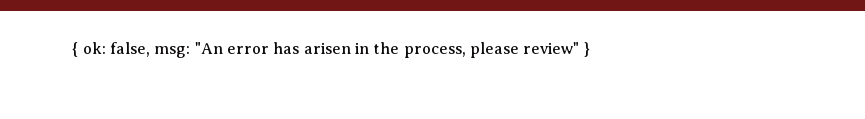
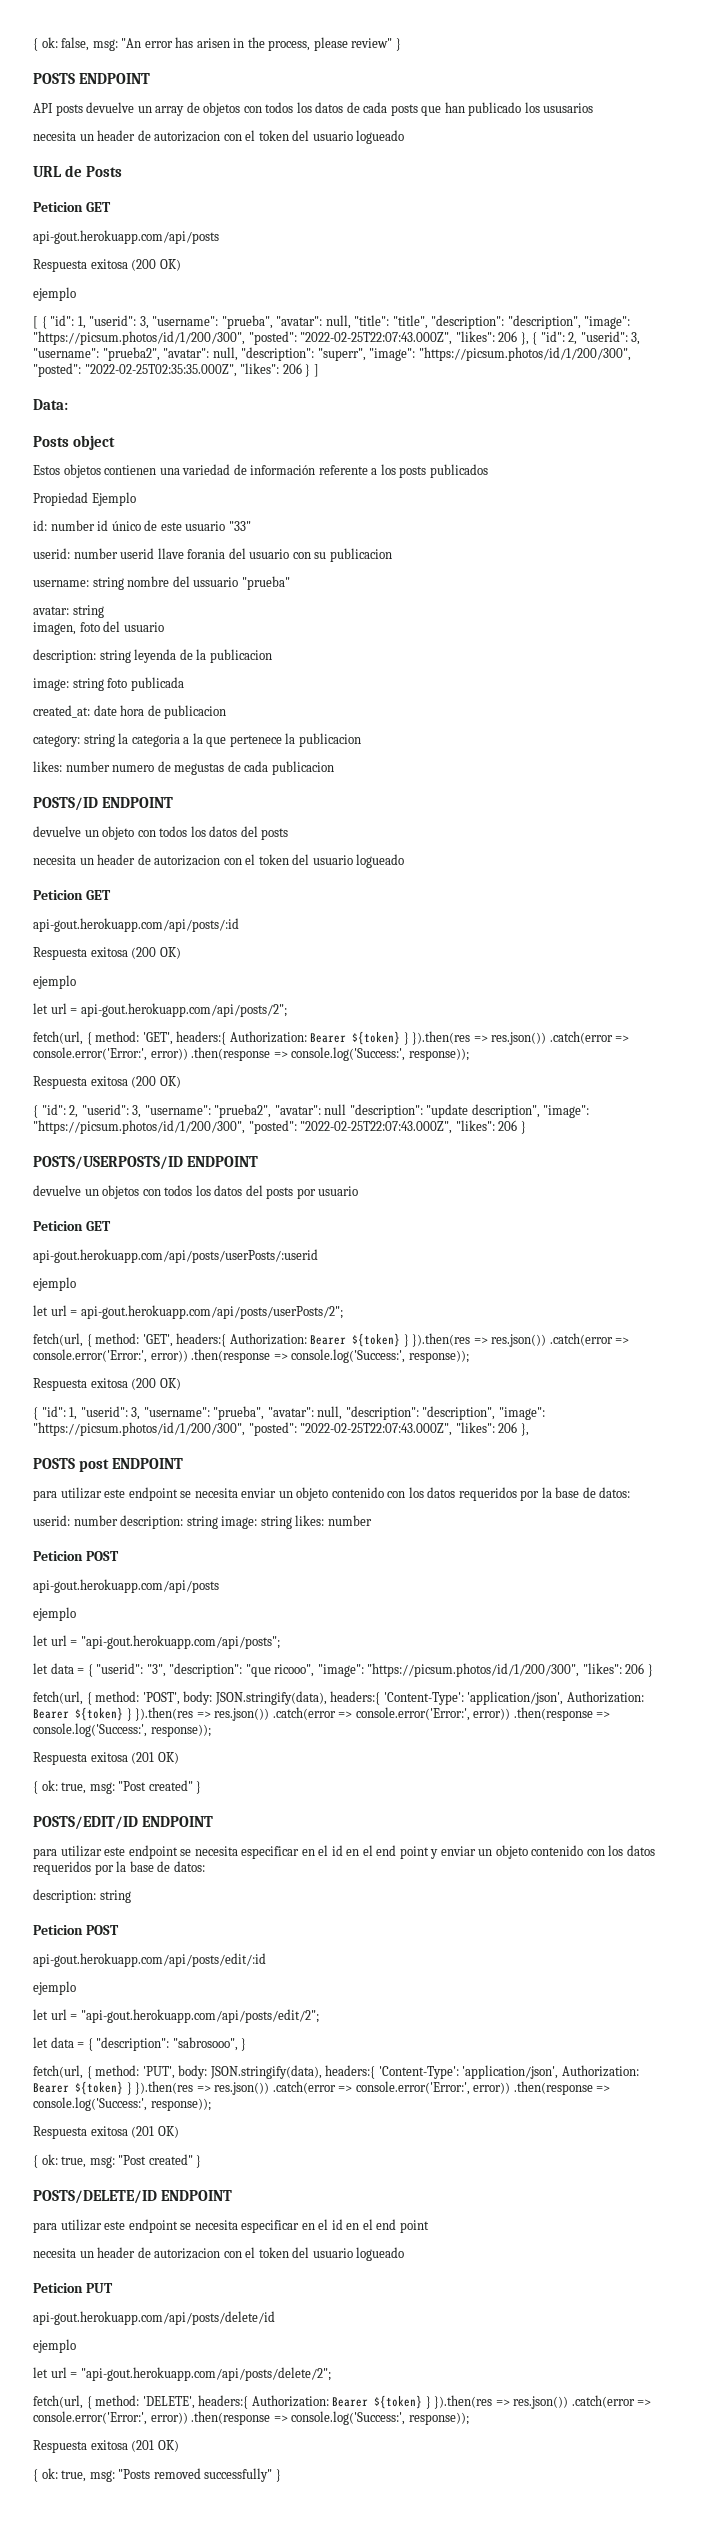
+ POSTS ENDPOINT
+ API posts devuelve un array de objetos con todos los datos de cada posts que han publicado los ususarios
+ necesita un header de autorizacion con el token del usuario logueado
+ URL de Posts
+ Peticion GET
+ api-gout.herokuapp.com/api/posts
+ Respuesta exitosa (200 OK)
+ ejemplo
+ [ { "id": 1, "userid": 3, "username": "prueba", "avatar": null, "title": "title", "description": "description", "image": "https://picsum.photos/id/1/200/300", "posted": "2022-02-25T22:07:43.000Z", "likes": 206 }, { "id": 2, "userid": 3, "username": "prueba2", "avatar": null, "description": "superr", "image": "https://picsum.photos/id/1/200/300", "posted": "2022-02-25T02:35:35.000Z", "likes": 206 } ]
+ Data:
+ Posts object
+ Estos objetos contienen una variedad de información referente a los posts publicados
+ Propiedad Ejemplo
+ id: number id único de este usuario "33"
+ userid: number userid llave forania del usuario con su publicacion
+ username: string nombre del ussuario "prueba"
+ avatar: string
+ imagen, foto del usuario
+ description: string leyenda de la publicacion
+ image: string foto publicada
+ created_at: date hora de publicacion
+ category: string la categoria a la que pertenece la publicacion
+ likes: number numero de megustas de cada publicacion
+ POSTS/ID ENDPOINT
+ devuelve un objeto con todos los datos del posts
+ necesita un header de autorizacion con el token del usuario logueado
+ Peticion GET
+ api-gout.herokuapp.com/api/posts/:id
+ Respuesta exitosa (200 OK)
+ ejemplo
+ let url = api-gout.herokuapp.com/api/posts/2";
+ fetch(url, { method: 'GET', headers:{ Authorization: Bearer ${token} } }).then(res => res.json()) .catch(error => console.error('Error:', error)) .then(response => console.log('Success:', response));
+ Respuesta exitosa (200 OK)
+ { "id": 2, "userid": 3, "username": "prueba2", "avatar": null "description": "update description", "image": "https://picsum.photos/id/1/200/300", "posted": "2022-02-25T22:07:43.000Z", "likes": 206 }
+ POSTS/USERPOSTS/ID ENDPOINT
+ devuelve un objetos con todos los datos del posts por usuario
+ Peticion GET
+ api-gout.herokuapp.com/api/posts/userPosts/:userid
+ ejemplo
+ let url = api-gout.herokuapp.com/api/posts/userPosts/2";
+ fetch(url, { method: 'GET', headers:{ Authorization: Bearer ${token} } }).then(res => res.json()) .catch(error => console.error('Error:', error)) .then(response => console.log('Success:', response));
+ Respuesta exitosa (200 OK)
+ { "id": 1, "userid": 3, "username": "prueba", "avatar": null, "description": "description", "image": "https://picsum.photos/id/1/200/300", "posted": "2022-02-25T22:07:43.000Z", "likes": 206 },
+ POSTS post ENDPOINT
+ para utilizar este endpoint se necesita enviar un objeto contenido con los datos requeridos por la base de datos:
+ userid: number description: string image: string likes: number
+ Peticion POST
+ api-gout.herokuapp.com/api/posts
+ ejemplo
+ let url = "api-gout.herokuapp.com/api/posts";
+ let data = { "userid": "3", "description": "que ricooo", "image": "https://picsum.photos/id/1/200/300", "likes": 206 }
+ fetch(url, { method: 'POST', body: JSON.stringify(data), headers:{ 'Content-Type': 'application/json', Authorization: Bearer ${token} } }).then(res => res.json()) .catch(error => console.error('Error:', error)) .then(response => console.log('Success:', response));
+ Respuesta exitosa (201 OK)
+ { ok: true, msg: "Post created" }
+ POSTS/EDIT/ID ENDPOINT
+ para utilizar este endpoint se necesita especificar en el id en el end point y enviar un objeto contenido con los datos requeridos por la base de datos:
+ description: string
+ Peticion POST
+ api-gout.herokuapp.com/api/posts/edit/:id
+ ejemplo
+ let url = "api-gout.herokuapp.com/api/posts/edit/2";
+ let data = { "description": "sabrosooo", }
+ fetch(url, { method: 'PUT', body: JSON.stringify(data), headers:{ 'Content-Type': 'application/json', Authorization: Bearer ${token} } }).then(res => res.json()) .catch(error => console.error('Error:', error)) .then(response => console.log('Success:', response));
+ Respuesta exitosa (201 OK)
+ { ok: true, msg: "Post created" }
+ POSTS/DELETE/ID ENDPOINT
+ para utilizar este endpoint se necesita especificar en el id en el end point
+ necesita un header de autorizacion con el token del usuario logueado
+ Peticion PUT
+ api-gout.herokuapp.com/api/posts/delete/id
+ ejemplo
+ let url = "api-gout.herokuapp.com/api/posts/delete/2";
+ fetch(url, { method: 'DELETE', headers:{ Authorization: Bearer ${token} } }).then(res => res.json()) .catch(error => console.error('Error:', error)) .then(response => console.log('Success:', response));
+ Respuesta exitosa (201 OK)
+ { ok: true, msg: "Posts removed successfully" }

